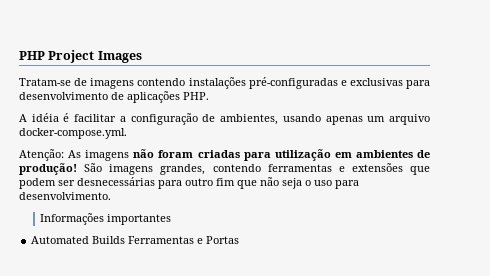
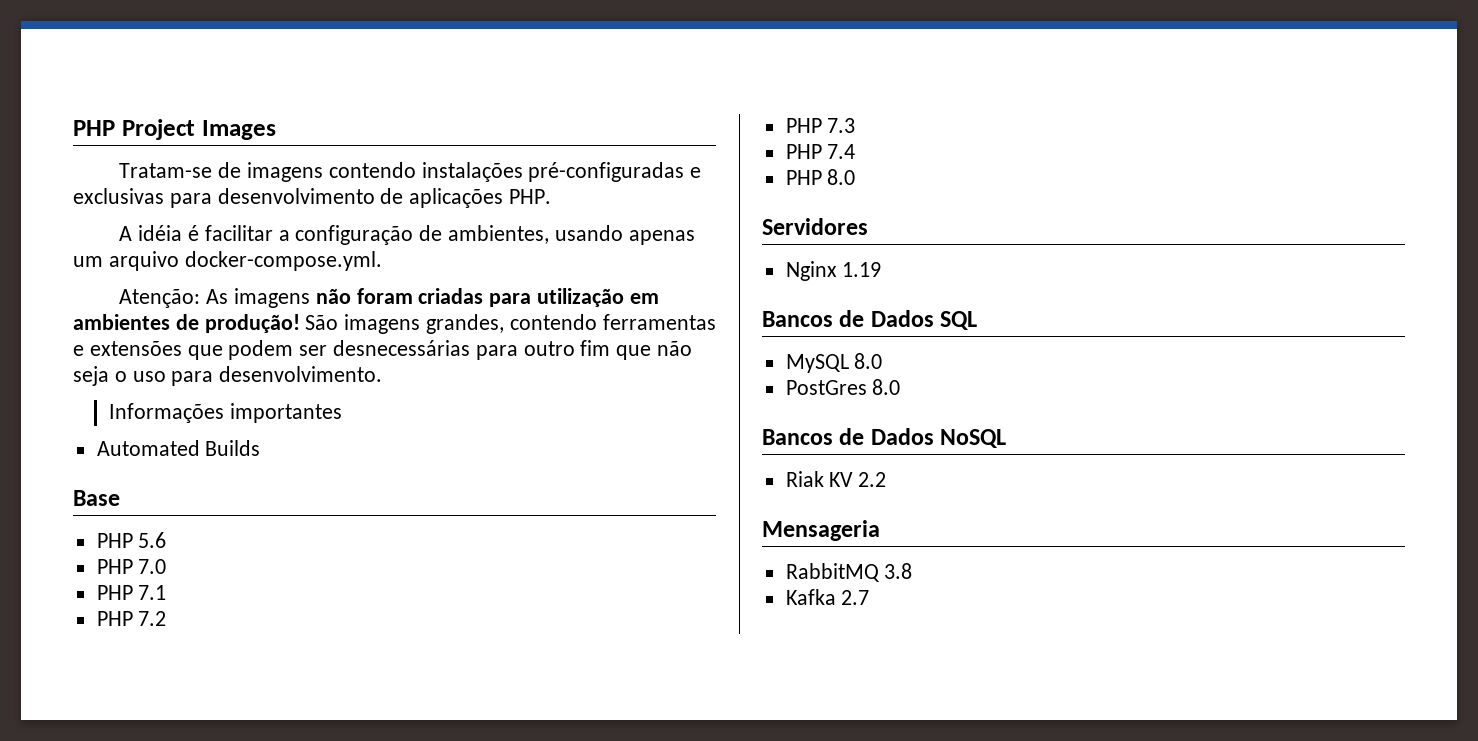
- Automated Builds Ferramentas e Portas
+ Automated Builds
+ Base
+ PHP 5.6
+ PHP 7.0
+ PHP 7.1
+ PHP 7.2
+ PHP 7.3
+ PHP 7.4
+ PHP 8.0
+ Servidores
+ Nginx 1.19
+ Bancos de Dados SQL
+ MySQL 8.0
+ PostGres 8.0
+ Bancos de Dados NoSQL
+ Riak KV 2.2
+ Mensageria
+ RabbitMQ 3.8
+ Kafka 2.7

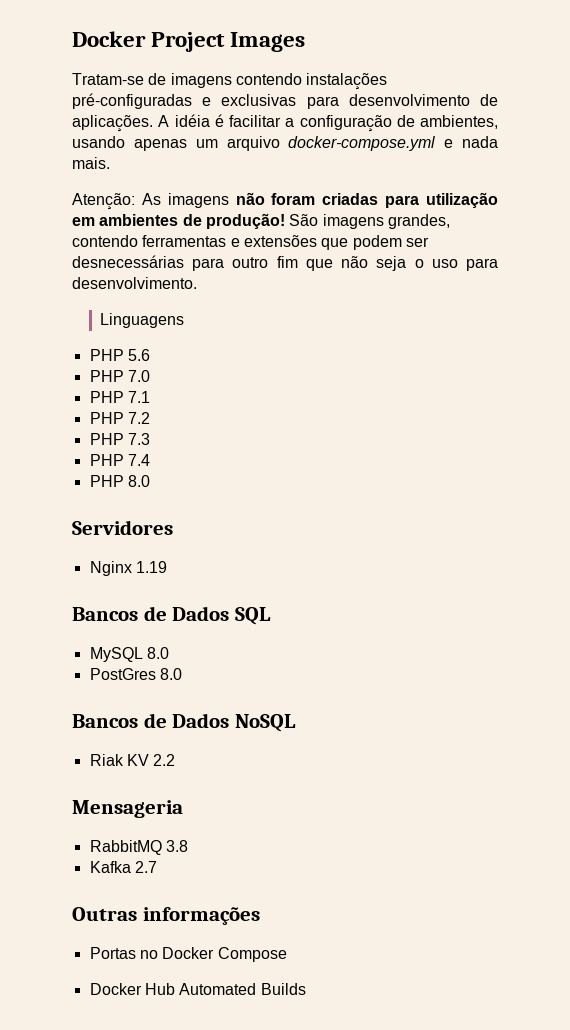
- PHP Project Images
+ Docker Project Images
- Tratam-se de imagens contendo instalações pré-configuradas e exclusivas para desenvolvimento de aplicações PHP.
- A idéia é facilitar a configuração de ambientes, usando apenas um arquivo docker-compose.yml.
+ Tratam-se de imagens contendo instalações pré-configuradas e exclusivas para desenvolvimento de aplicações. A idéia é facilitar a configuração de ambientes, usando apenas um arquivo docker-compose.yml e nada mais.
- Informações importantes
- Automated Builds
- Base
+ Linguagens
+ Outras informações
+ Portas no Docker Compose
+ Docker Hub Automated Builds

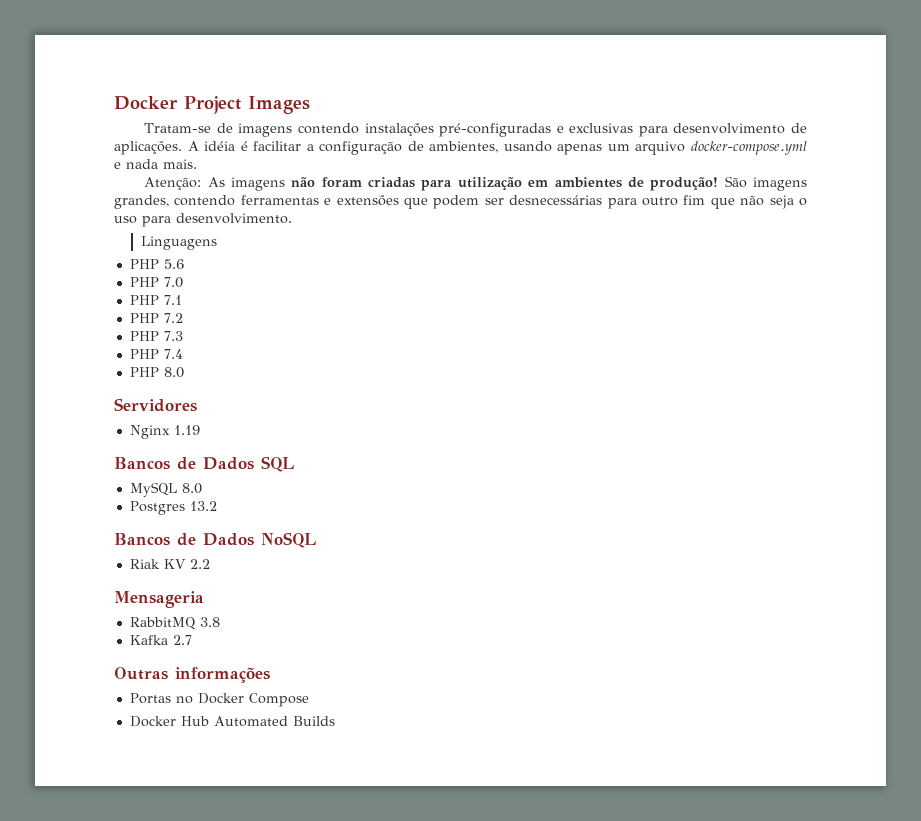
- PostGres 8.0
+ Postgres 13.2

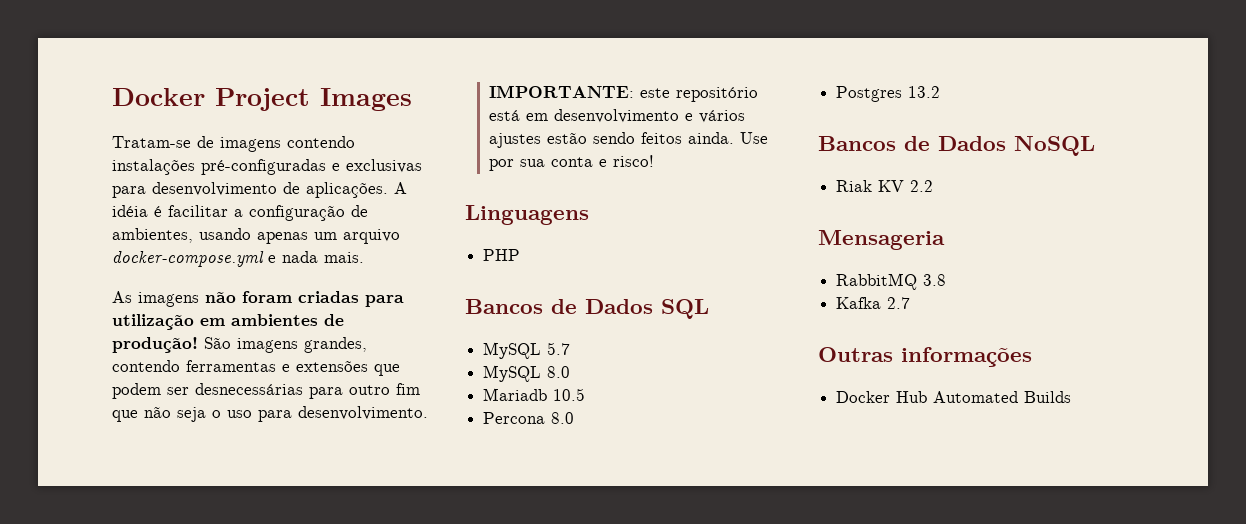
- Atenção: As imagens não foram criadas para utilização em ambientes de produção!
+ As imagens não foram criadas para utilização em ambientes de produção!
+ IMPORTANTE: este repositório está em desenvolvimento e vários ajustes estão sendo feitos ainda. Use por sua conta e risco!
  Linguagens
- PHP 5.6
- PHP 7.0
- PHP 7.1
- PHP 7.2
- PHP 7.3
- PHP 7.4
- PHP 8.0
- Servidores
- Nginx 1.19
+ PHP
+ MySQL 5.7
  MySQL 8.0
+ Mariadb 10.5
+ Percona 8.0
- Portas no Docker Compose

